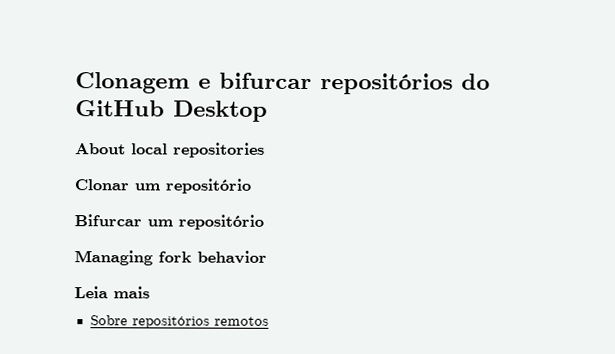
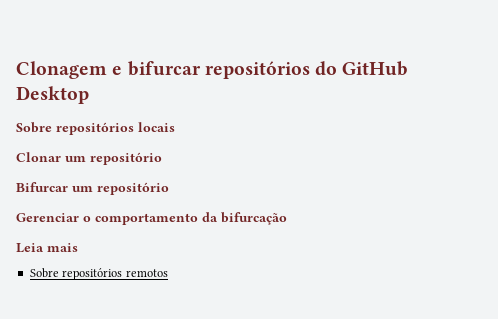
- About local repositories
+ Sobre repositórios locais
- Managing fork behavior
+ Gerenciar o comportamento da bifurcação

